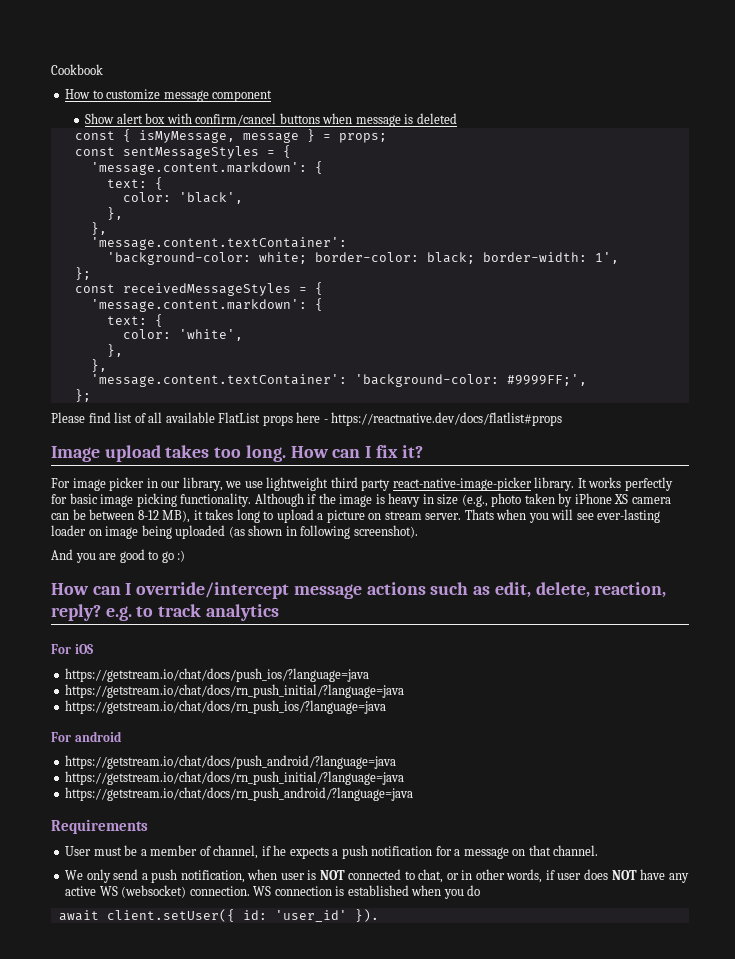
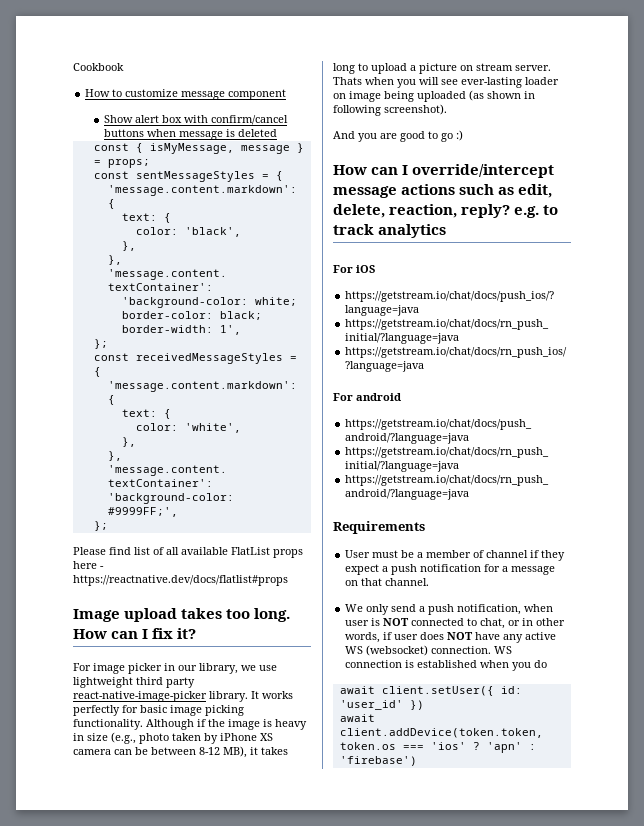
- User must be a member of channel, if he expects a push notification for a message on that channel.
+ User must be a member of channel if they expect a push notification for a message on that channel.
- await client.setUser({ id: 'user_id' }).
+ await client.setUser({ id: 'user_id' })
+ await client.addDevice(token.token, token.os === 'ios' ? 'apn' : 'firebase')

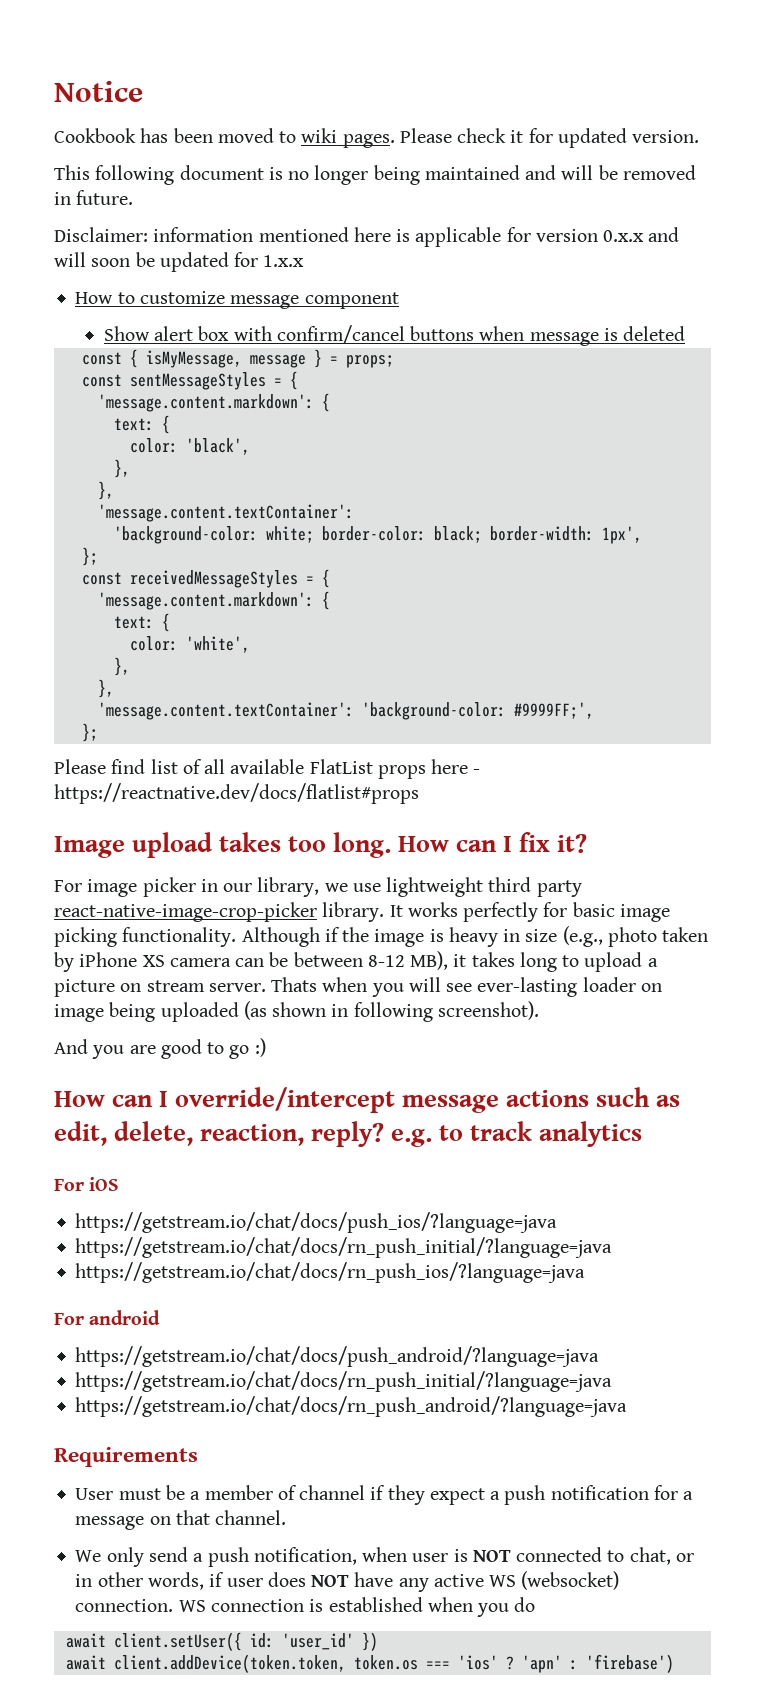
+ Notice
- Cookbook
+ Cookbook has been moved to wiki pages. Please check it for updated version.
+ This following document is no longer being maintained and will be removed in future.
+ Disclaimer: information mentioned here is applicable for version 0.x.x and will soon be updated for 1.x.x
- 'background-color: white; border-color: black; border-width: 1',
+ 'background-color: white; border-color: black; border-width: 1px',
- For image picker in our library, we use lightweight third party react-native-image-picker library.
+ For image picker in our library, we use lightweight third party react-native-image-crop-picker library.

